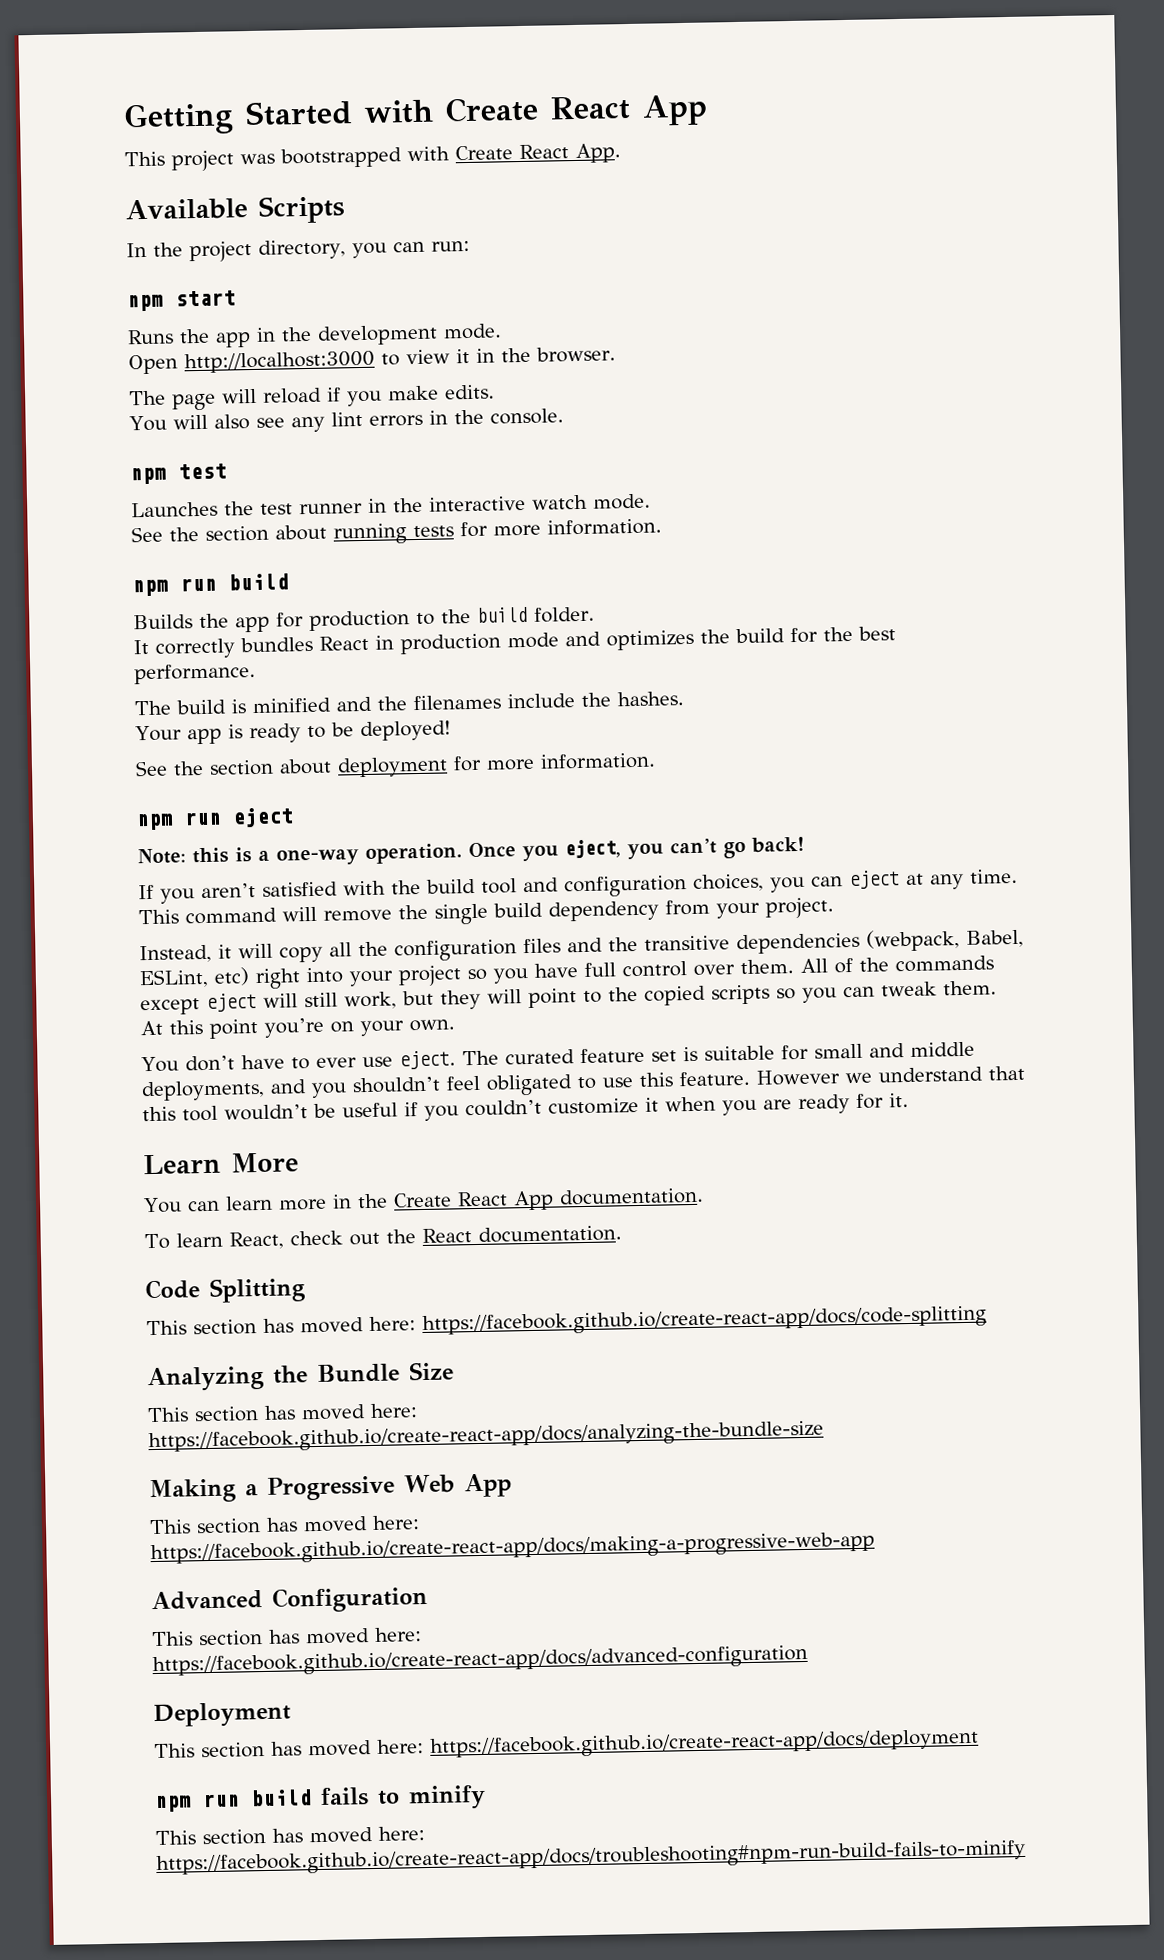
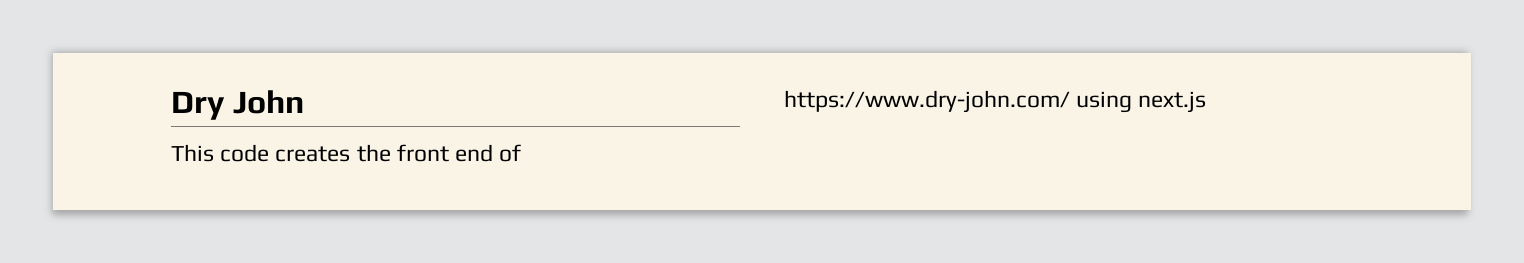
- Getting Started with Create React App
- This project was bootstrapped with Create React App.
- Available Scripts
- In the project directory, you can run:
- npm start
- Runs the app in the development mode.
- Open http://localhost:3000 to view it in the browser.
- The page will reload if you make edits.
- You will also see any lint errors in the console.
- npm test
- Launches the test runner in the interactive watch mode.
- See the section about running tests for more information.
- npm run build
- Builds the app for production to the build folder.
- It correctly bundles React in production mode and optimizes the build for the best performance.
- The build is minified and the filenames include the hashes.
- Your app is ready to be deployed!
- See the section about deployment for more information.
- npm run eject
- Note: this is a one-way operation. Once you eject, you can’t go back!
- If you aren’t satisfied with the build tool and configuration choices, you can eject at any time. This command will remove the single build dependency from your project.
- Instead, it will copy all the configuration files and the transitive dependencies (webpack, Babel, ESLint, etc) right into your project so you have full control over them. All of the commands except eject will still work, but they will point to the copied scripts so you can tweak them. At this point you’re on your own.
- You don’t have to ever use eject. The curated feature set is suitable for small and middle deployments, and you shouldn’t feel obligated to use this feature. However we understand that this tool wouldn’t be useful if you couldn’t customize it when you are ready for it.
- Learn More
- You can learn more in the Create React App documentation.
- To learn React, check out the React documentation.
- Code Splitting
- This section has moved here: https://facebook.github.io/create-react-app/docs/code-splitting
- Analyzing the Bundle Size
- This section has moved here: https://facebook.github.io/create-react-app/docs/analyzing-the-bundle-size
- Making a Progressive Web App
- This section has moved here: https://facebook.github.io/create-react-app/docs/making-a-progressive-web-app
- Advanced Configuration
- This section has moved here: https://facebook.github.io/create-react-app/docs/advanced-configuration
- Deployment
- This section has moved here: https://facebook.github.io/create-react-app/docs/deployment
- npm run build fails to minify
- This section has moved here: https://facebook.github.io/create-react-app/docs/troubleshooting#npm-run-build-fails-to-minify
+ Dry John
+ This code creates the front end of https://www.dry-john.com/ using next.js

